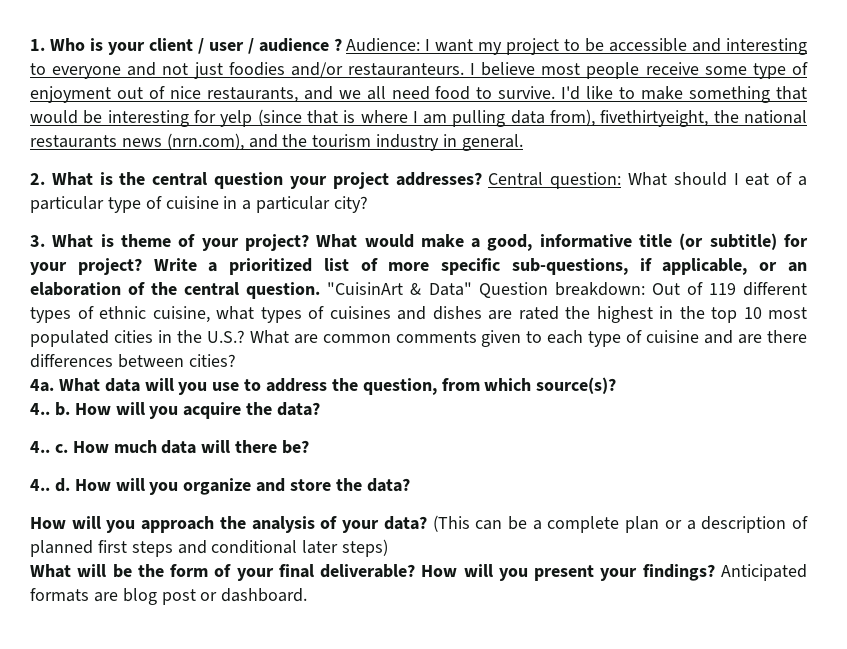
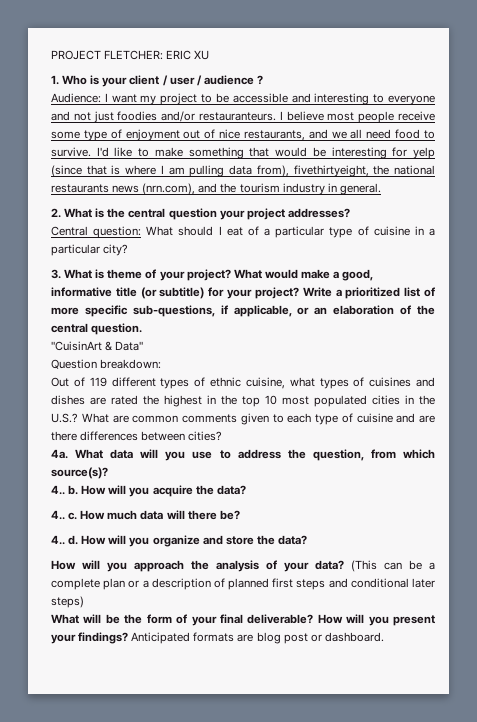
+ PROJECT FLETCHER: ERIC XU
- 1. Who is your client / user / audience ? Audience: I want my project to be accessible and interesting to everyone and not just foodies and/or restauranteurs.
+ 1. Who is your client / user / audience ?
+ Audience: I want my project to be accessible and interesting to everyone and not just foodies and/or restauranteurs.
- 2. What is the central question your project addresses? Central question: What should I eat of a particular type of cuisine in a particular city?
+ 2. What is the central question your project addresses?
+ Central question: What should I eat of a particular type of cuisine in a particular city?
- Write a prioritized list of more specific sub-questions, if applicable, or an elaboration of the central question. "CuisinArt & Data" Question breakdown: Out of 119 different types of ethnic cuisine, what types of cuisines and dishes are rated the highest in the top 10 most populated cities in the U.S.?
+ Write a prioritized list of more specific sub-questions, if applicable, or an elaboration of the central question.
+ "CuisinArt & Data"
+ Question breakdown:
+ Out of 119 different types of ethnic cuisine, what types of cuisines and dishes are rated the highest in the top 10 most populated cities in the U.S.?

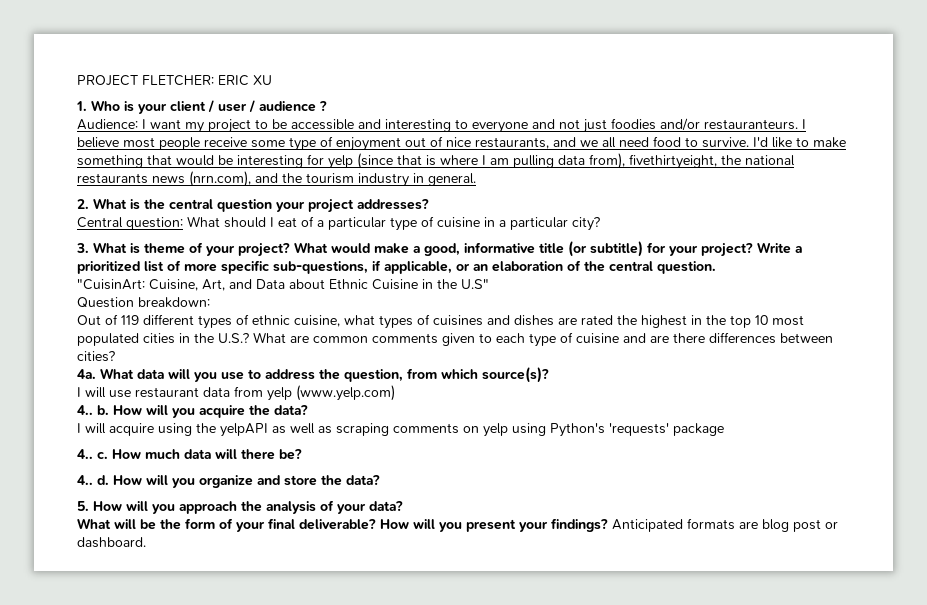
- "CuisinArt & Data"
+ "CuisinArt: Cuisine, Art, and Data about Ethnic Cuisine in the U.S"
+ I will use restaurant data from yelp (www.yelp.com)
+ I will acquire using the yelpAPI as well as scraping comments on yelp using Python's 'requests' package
- How will you approach the analysis of your data? (This can be a complete plan or a description of planned first steps and conditional later steps)
+ 5. How will you approach the analysis of your data?

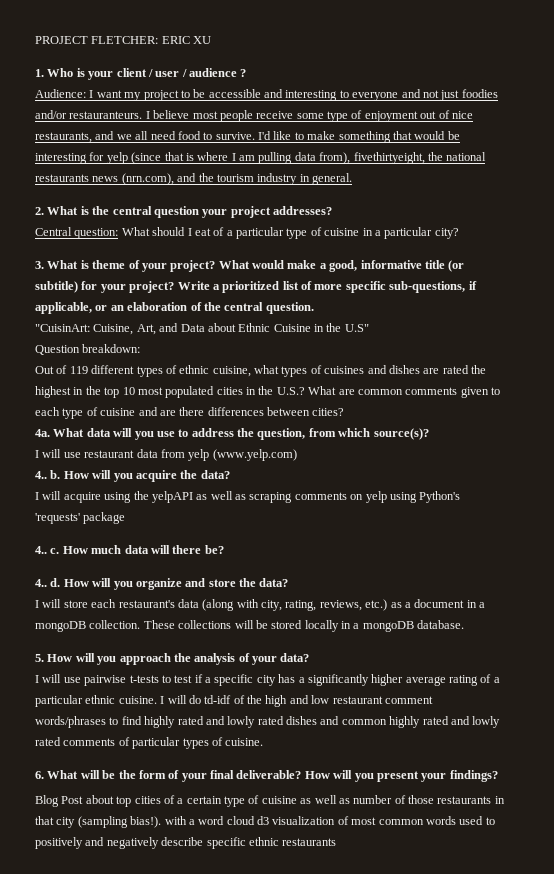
+ I will store each restaurant's data (along with city, rating, reviews, etc.) as a document in a mongoDB collection. These collections will be stored locally in a mongoDB database.
- What will be the form of your final deliverable?
+ I will use pairwise t-tests to test if a specific city has a significantly higher average rating of a particular ethnic cuisine. I will do td-idf of the high and low restaurant comment words/phrases to find highly rated and lowly rated dishes and common highly rated and lowly rated comments of particular types of cuisine.
+ 6. What will be the form of your final deliverable?
- How will you present your findings? Anticipated formats are blog post or dashboard.
+ How will you present your findings?
+ Blog Post about top cities of a certain type of cuisine as well as number of those restaurants in that city (sampling bias!). with a word cloud d3 visualization of most common words used to positively and negatively describe specific ethnic restaurants

